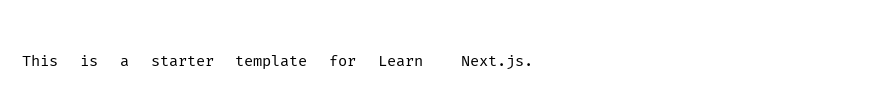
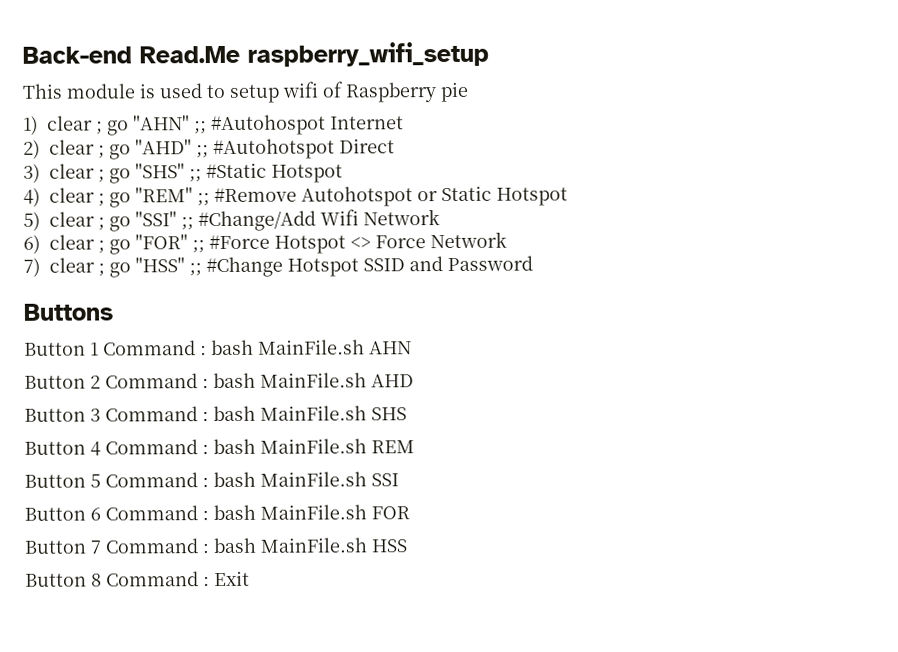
- This is a starter template for Learn Next.js.
+ Back-end Read.Me raspberry_wifi_setup
+ This module is used to setup wifi of Raspberry pie
+ 1) clear ; go "AHN" ;; #Autohospot Internet
+ 2) clear ; go "AHD" ;; #Autohotspot Direct
+ 3) clear ; go "SHS" ;; #Static Hotspot
+ 4) clear ; go "REM" ;; #Remove Autohotspot or Static Hotspot
+ 5) clear ; go "SSI" ;; #Change/Add Wifi Network
+ 6) clear ; go "FOR" ;; #Force Hotspot <> Force Network
+ 7) clear ; go "HSS" ;; #Change Hotspot SSID and Password
+ Buttons
+ Button 1 Command : bash MainFile.sh AHN
+ Button 2 Command : bash MainFile.sh AHD
+ Button 3 Command : bash MainFile.sh SHS
+ Button 4 Command : bash MainFile.sh REM
+ Button 5 Command : bash MainFile.sh SSI
+ Button 6 Command : bash MainFile.sh FOR
+ Button 7 Command : bash MainFile.sh HSS
+ Button 8 Command : Exit

